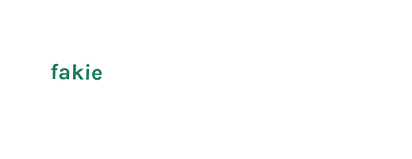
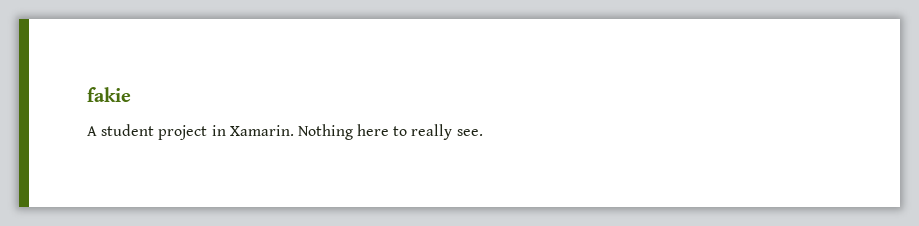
+ A student project in Xamarin. Nothing here to really see.

